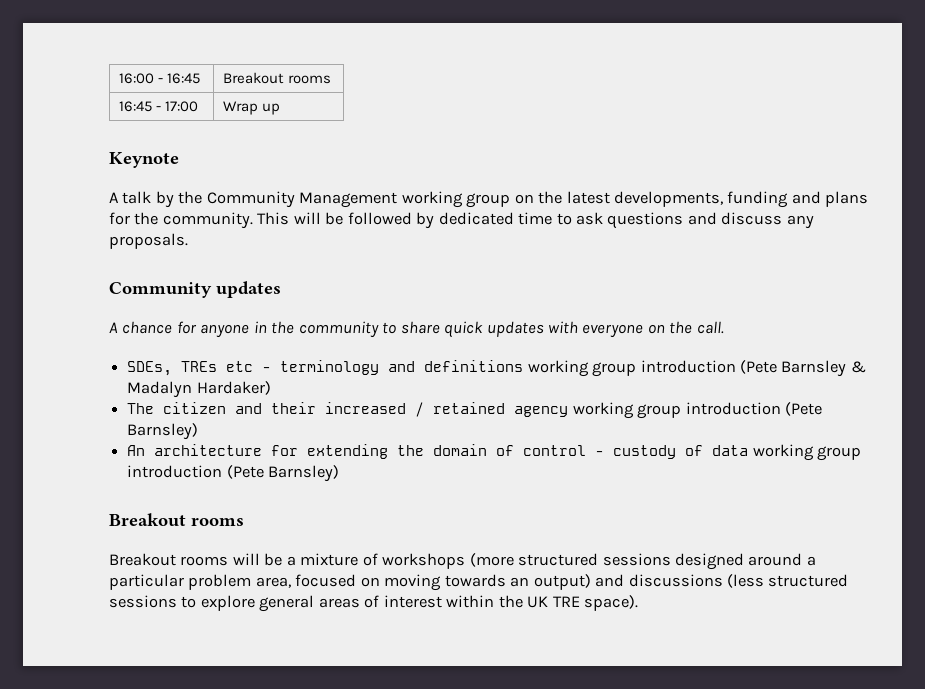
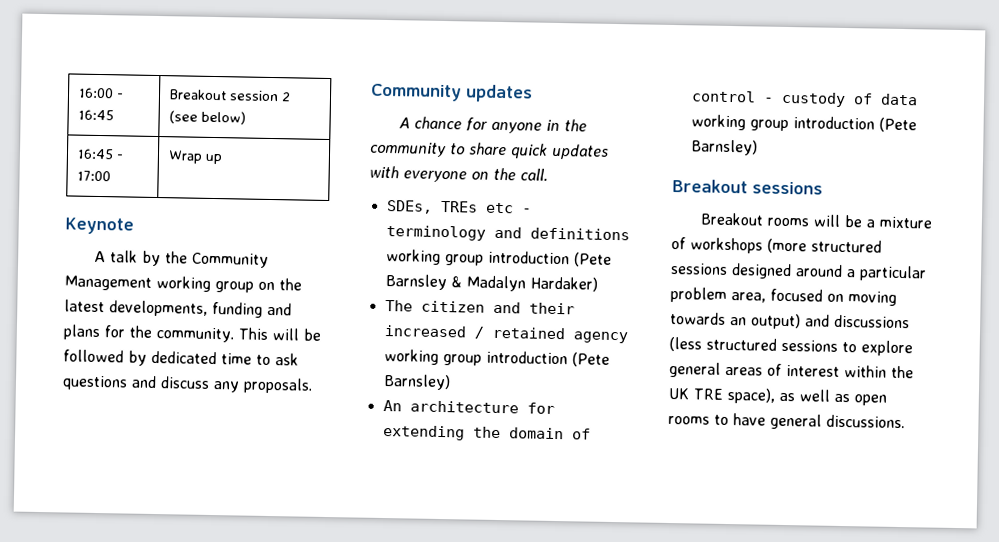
- 16:00 - 16:45 | Breakout rooms
+ 16:00 - 16:45 | Breakout session 2 (see below)
  An architecture for extending the domain of control - custody of data working group introduction (Pete Barnsley)
- Breakout rooms
+ Breakout sessions
- Breakout rooms will be a mixture of workshops (more structured sessions designed around a particular problem area, focused on moving towards an output) and discussions (less structured sessions to explore general areas of interest within the UK TRE space).
+ Breakout rooms will be a mixture of workshops (more structured sessions designed around a particular problem area, focused on moving towards an output) and discussions (less structured sessions to explore general areas of interest within the UK TRE space), as well as open rooms to have general discussions.

